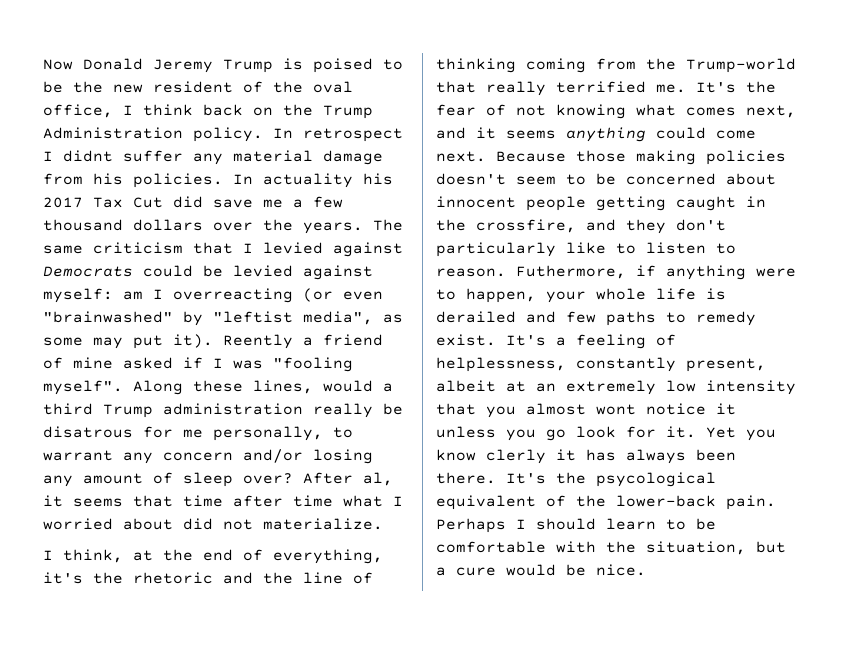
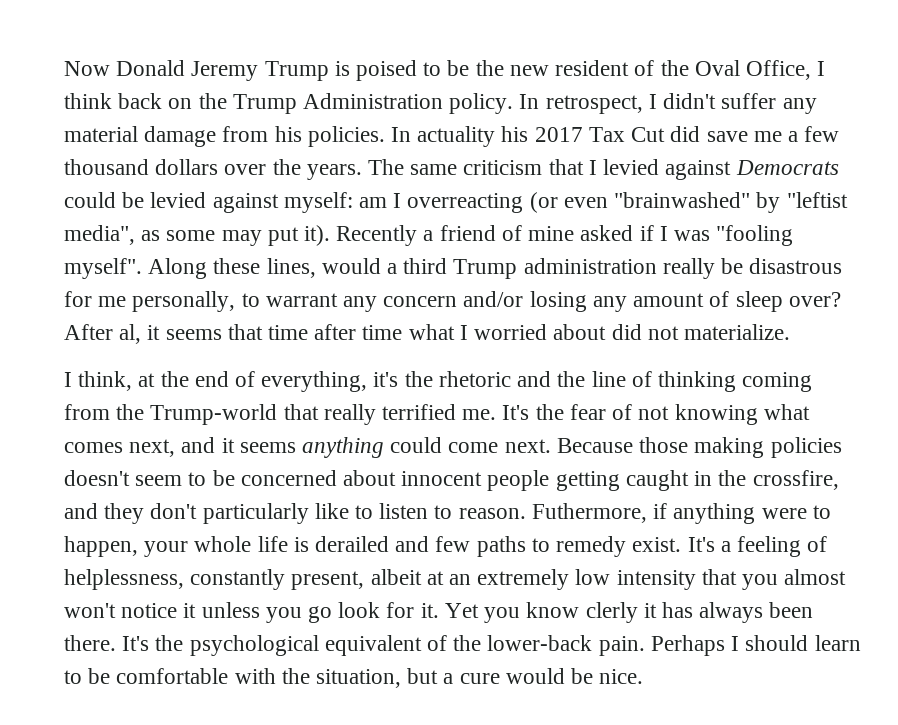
- Now Donald Jeremy Trump is poised to be the new resident of the oval office, I think back on the Trump Administration policy.
+ Now Donald Jeremy Trump is poised to be the new resident of the Oval Office, I think back on the Trump Administration policy.
- In retrospect I didnt suffer any material damage from his policies.
+ In retrospect, I didn't suffer any material damage from his policies.
- Reently a friend of mine asked if I was "fooling myself".
+ Recently a friend of mine asked if I was "fooling myself".
- Along these lines, would a third Trump administration really be disatrous for me personally, to warrant any concern and/or losing any amount of sleep over?
+ Along these lines, would a third Trump administration really be disastrous for me personally, to warrant any concern and/or losing any amount of sleep over?
- It's a feeling of helplessness, constantly present, albeit at an extremely low intensity that you almost wont notice it unless you go look for it.
+ It's a feeling of helplessness, constantly present, albeit at an extremely low intensity that you almost won't notice it unless you go look for it.
- It's the psycological equivalent of the lower-back pain.
+ It's the psychological equivalent of the lower-back pain.

